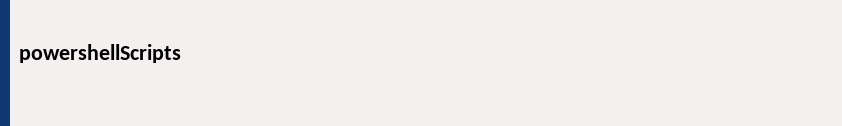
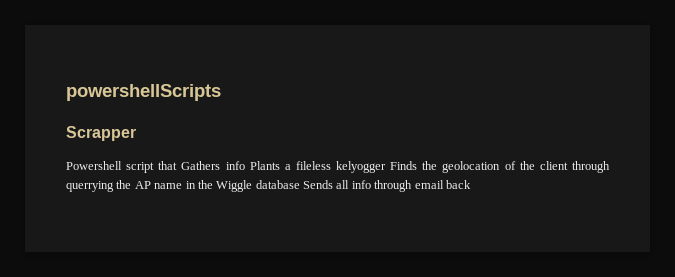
+ Scrapper
+ Powershell script that Gathers info Plants a fileless kelyogger Finds the geolocation of the client through querrying the AP name in the Wiggle database Sends all info through email back

